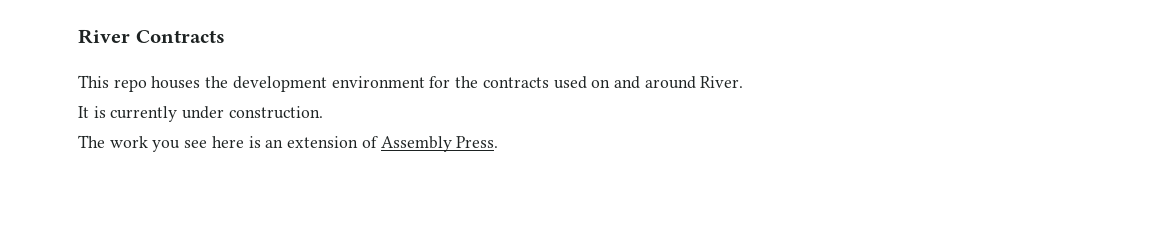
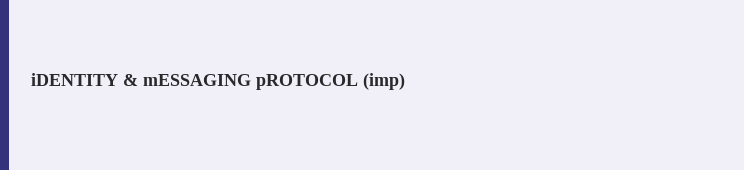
- River Contracts
- This repo houses the development environment for the contracts used on and around River.
- It is currently under construction.
- The work you see here is an extension of Assembly Press.
+ iDENTITY & mESSAGING pROTOCOL (imp)

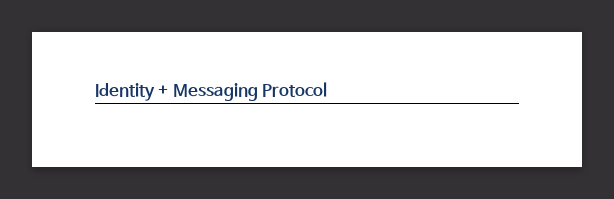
- iDENTITY & mESSAGING pROTOCOL (imp)
+ Identity + Messaging Protocol

